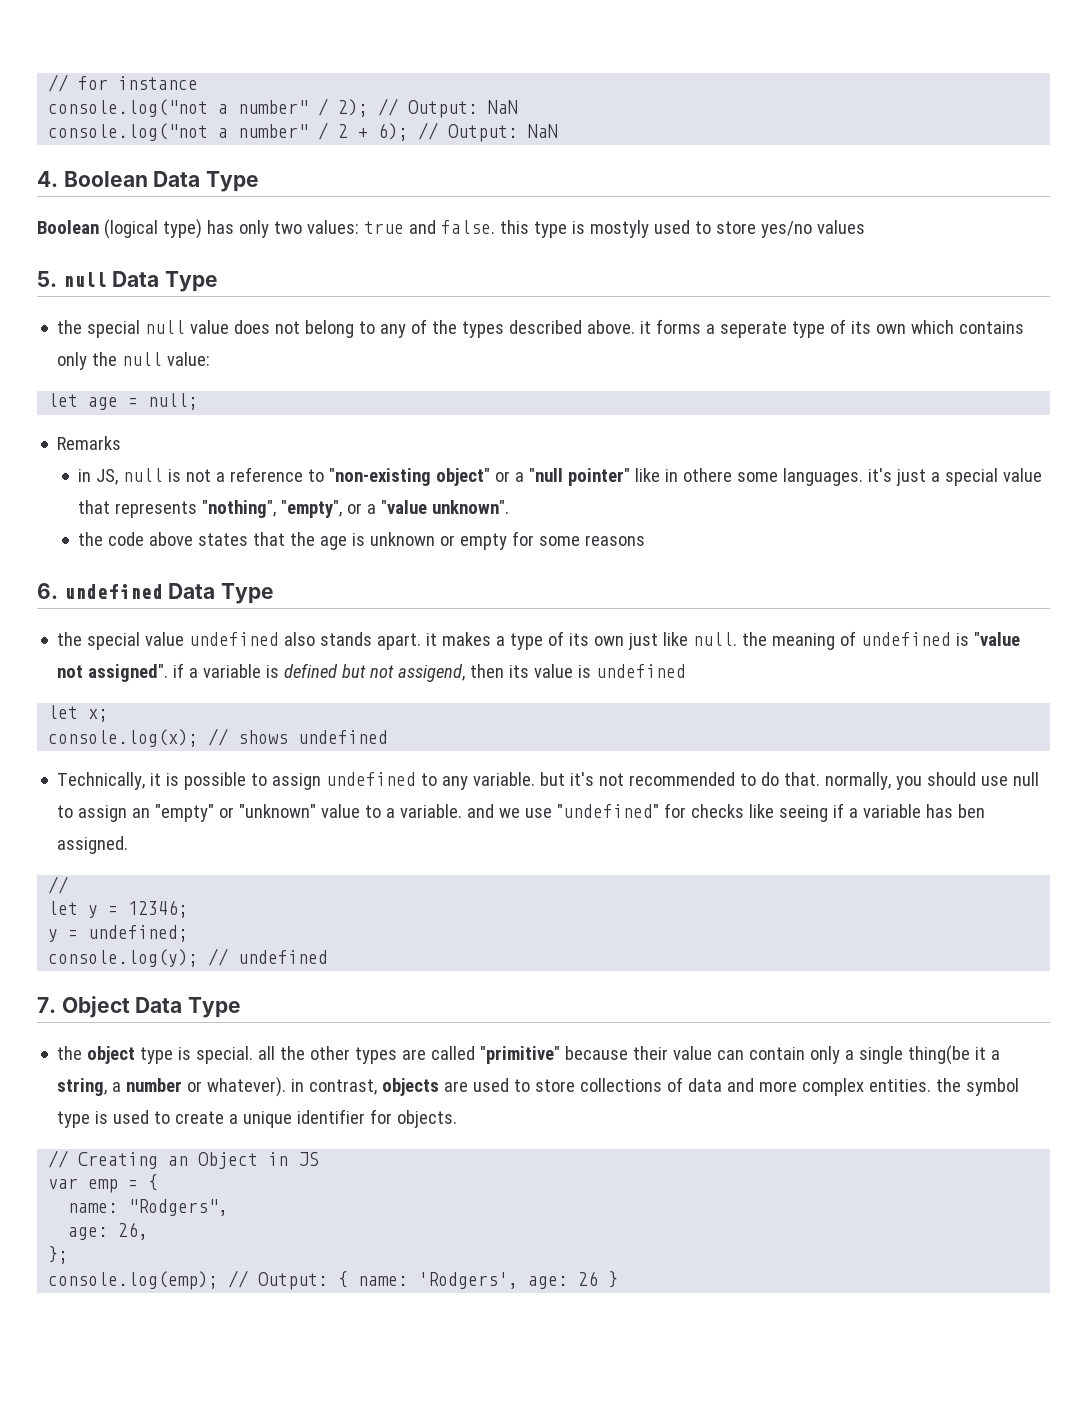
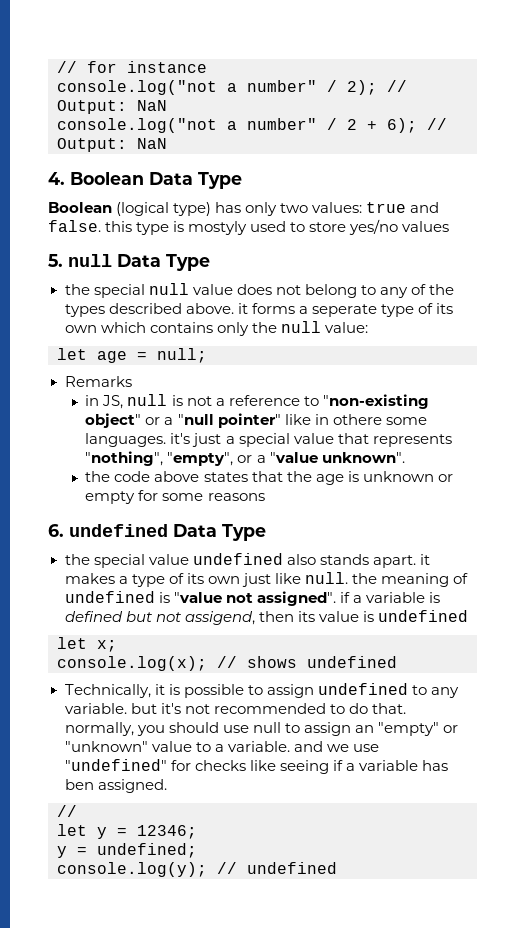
- 7. Object Data Type
- the object type is special. all the other types are called "primitive" because their value can contain only a single thing(be it a string, a number or whatever). in contrast, objects are used to store collections of data and more complex entities. the symbol type is used to create a unique identifier for objects.
- // Creating an Object in JS
- var emp = {
- name: "Rodgers",
- age: 26,
- };
- console.log(emp); // Output: { name: 'Rodgers', age: 26 }

